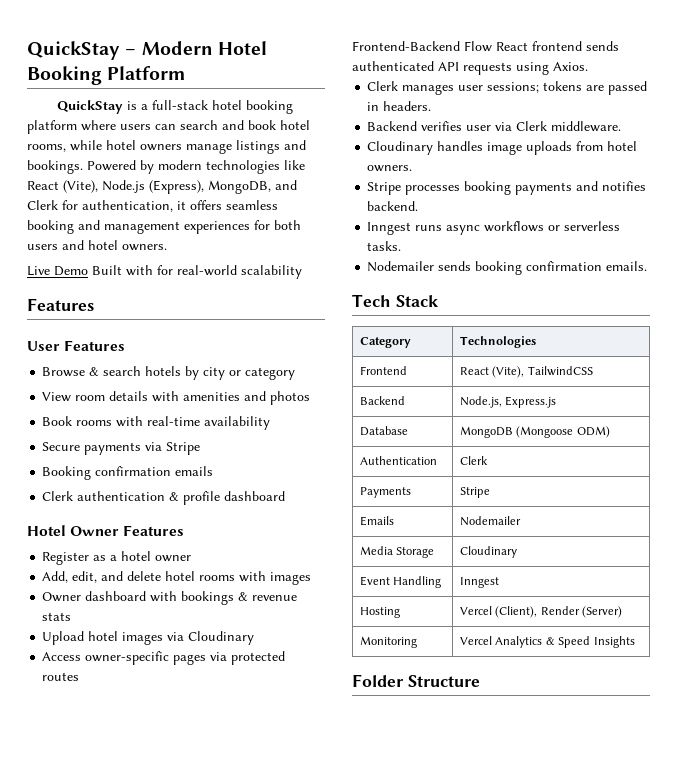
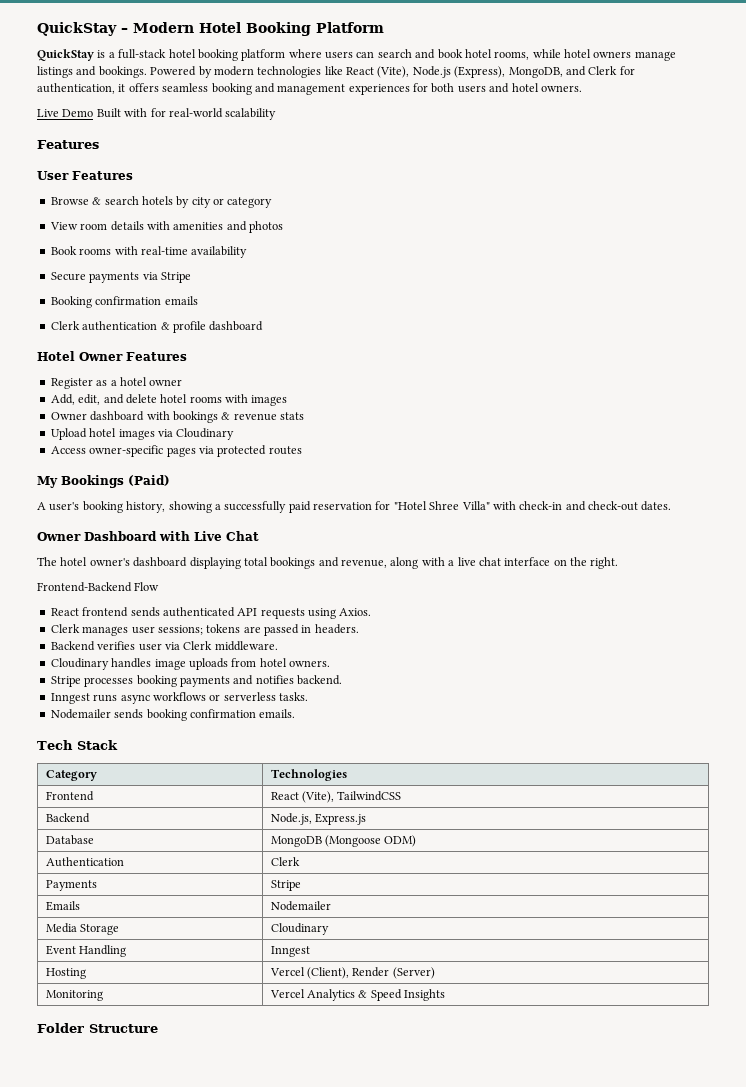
+ My Bookings (Paid)
+ A user's booking history, showing a successfully paid reservation for "Hotel Shree Villa" with check-in and check-out dates.
+ Owner Dashboard with Live Chat
+ The hotel owner's dashboard displaying total bookings and revenue, along with a live chat interface on the right.
- Frontend-Backend Flow React frontend sends authenticated API requests using Axios.
+ Frontend-Backend Flow
+ React frontend sends authenticated API requests using Axios.

